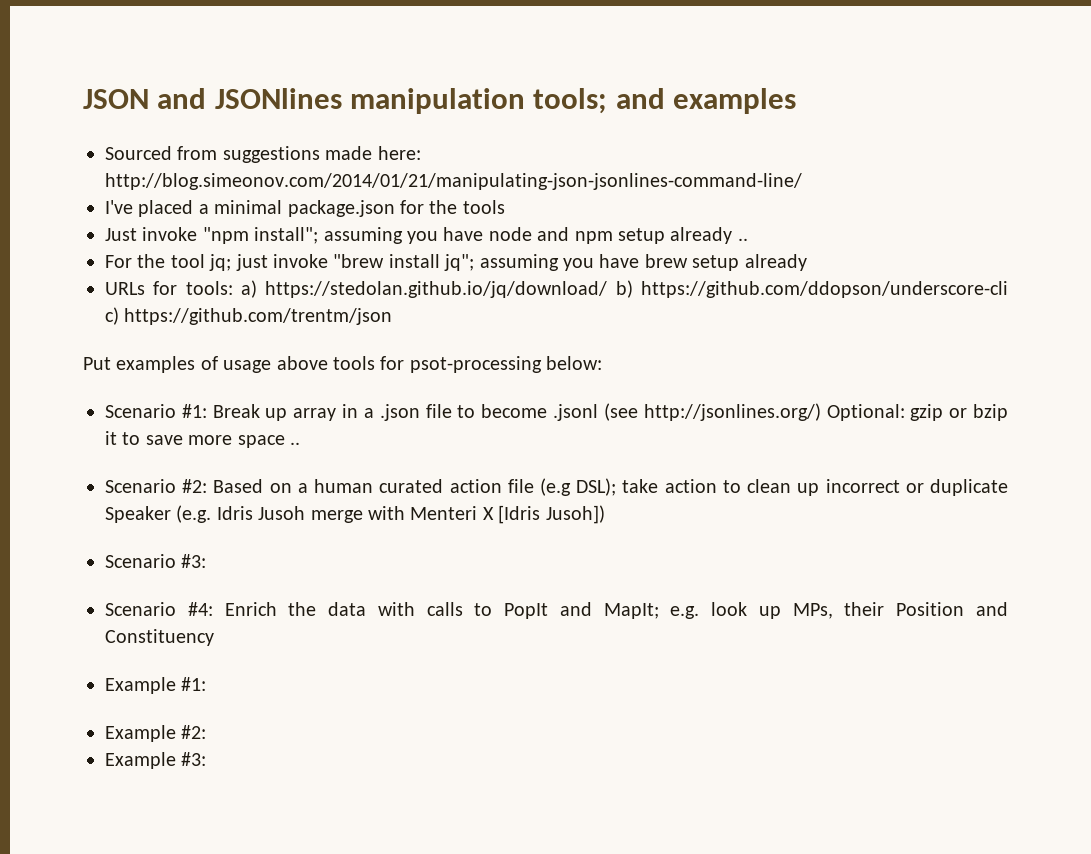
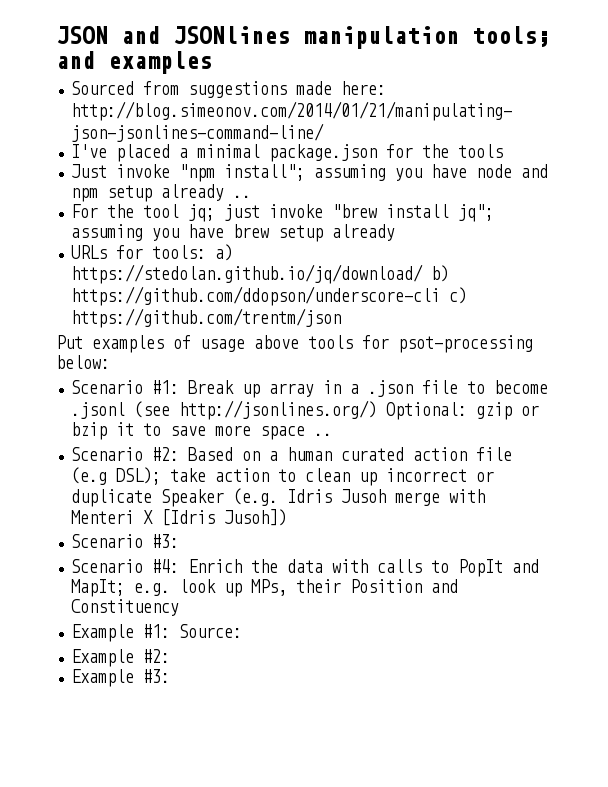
- Example #1:
+ Example #1: Source:

